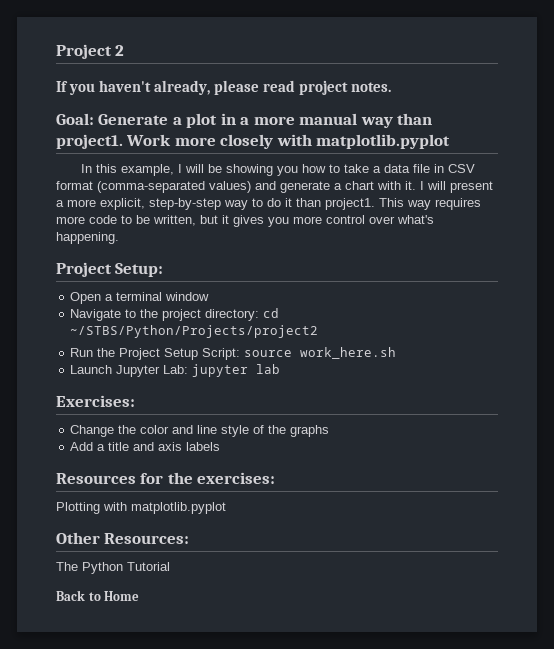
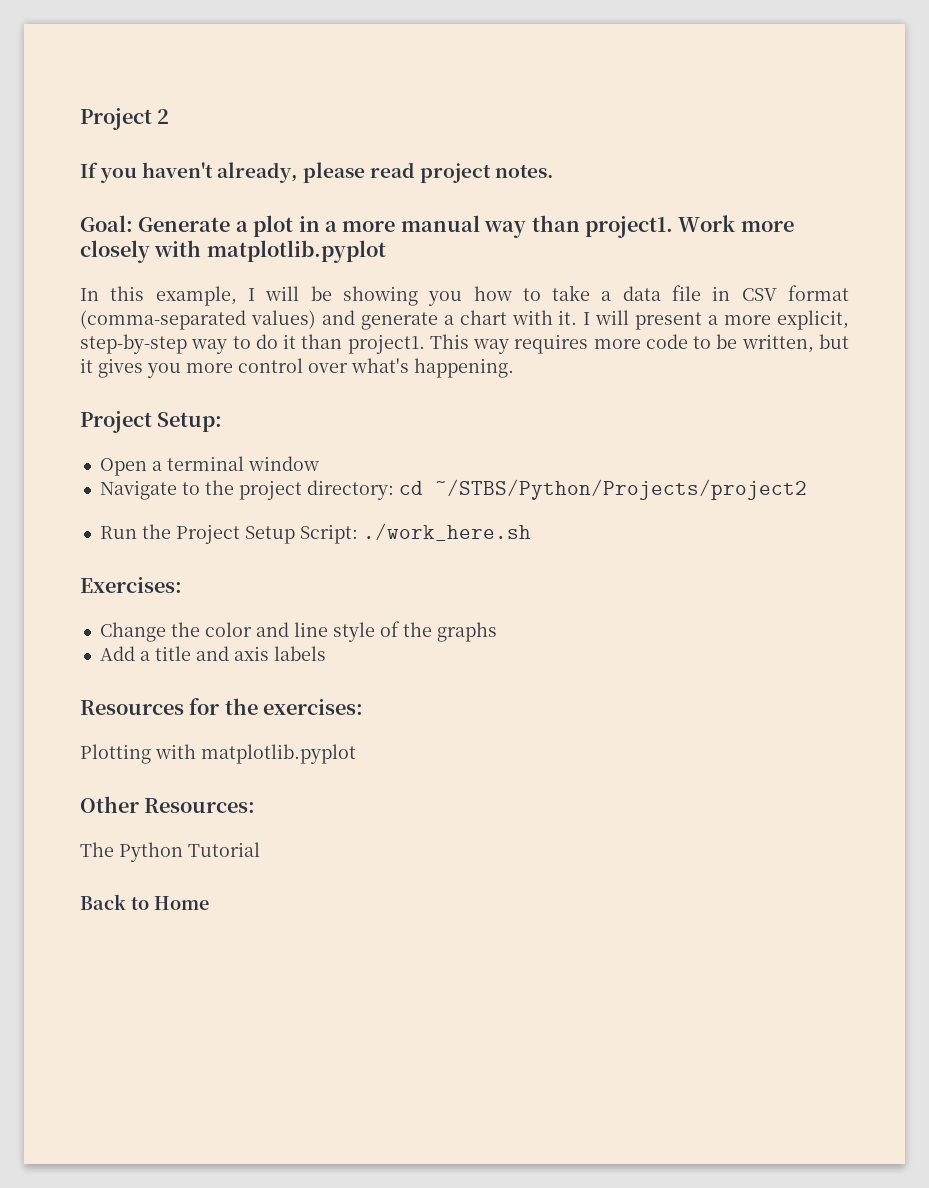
- Run the Project Setup Script: source work_here.sh
- Launch Jupyter Lab: jupyter lab
+ Run the Project Setup Script: ./work_here.sh

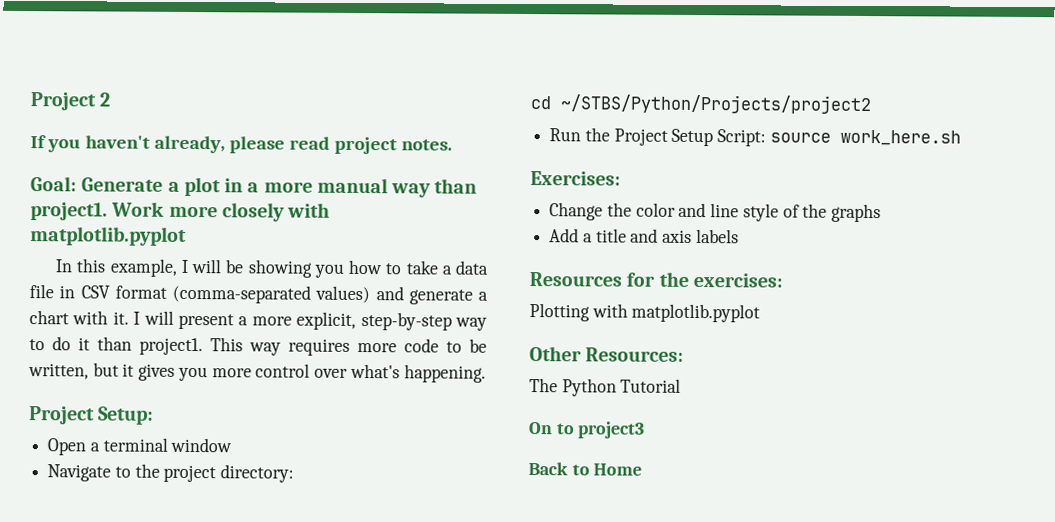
- Navigate to the project directory: cd ~/STBS/Python/Projects/project2
+ Navigate to the project directory:
+ cd ~/STBS/Python/Projects/project2
- Run the Project Setup Script: ./work_here.sh
+ Run the Project Setup Script: source work_here.sh
+ On to project3

